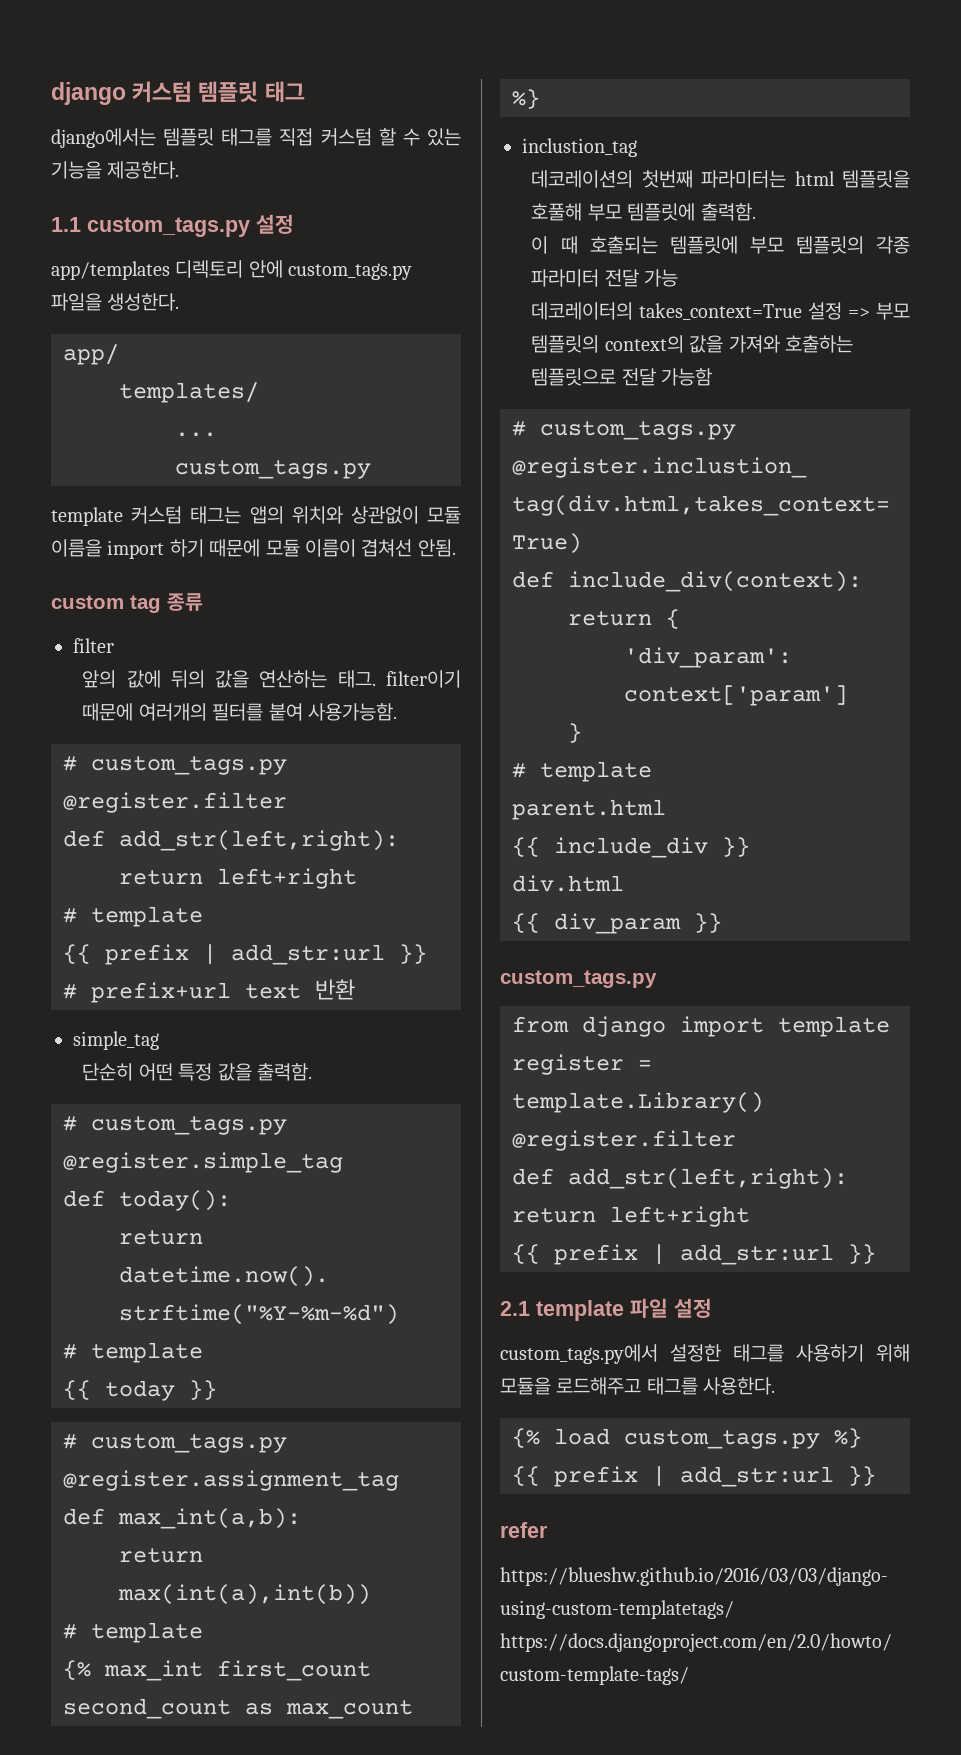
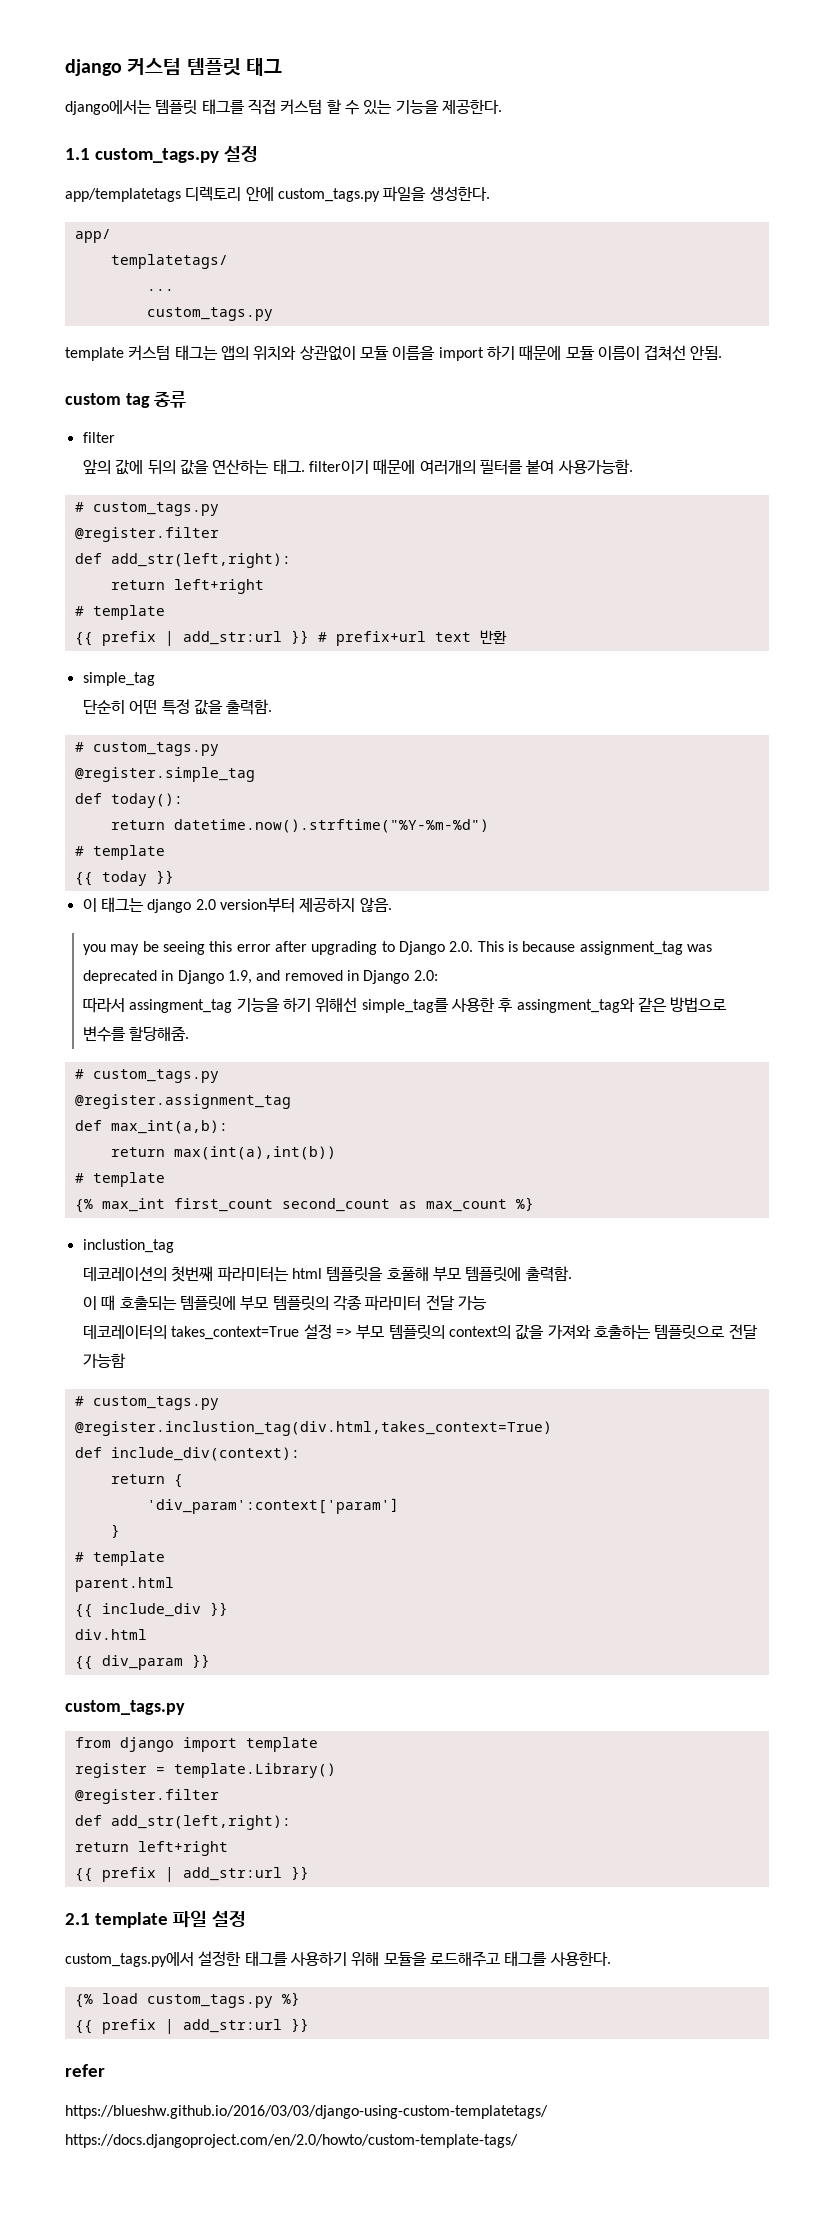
- app/templates 디렉토리 안에 custom_tags.py 파일을 생성한다.
+ app/templatetags 디렉토리 안에 custom_tags.py 파일을 생성한다.
- templates/
+ templatetags/
+ 이 태그는 django 2.0 version부터 제공하지 않음.
+ you may be seeing this error after upgrading to Django 2.0. This is because assignment_tag was deprecated in Django 1.9, and removed in Django 2.0:
+ 따라서 assingment_tag 기능을 하기 위해선 simple_tag를 사용한 후 assingment_tag와 같은 방법으로 변수를 할당해줌.

